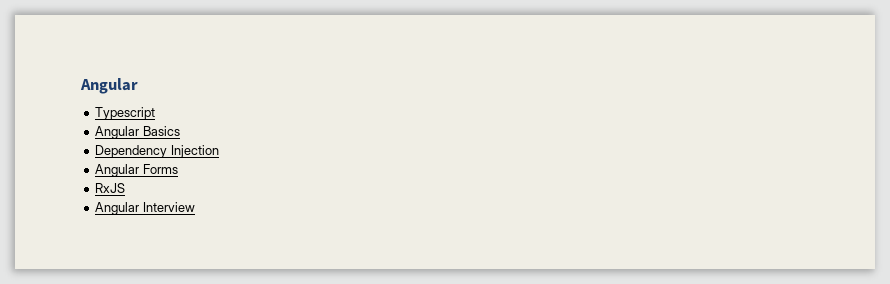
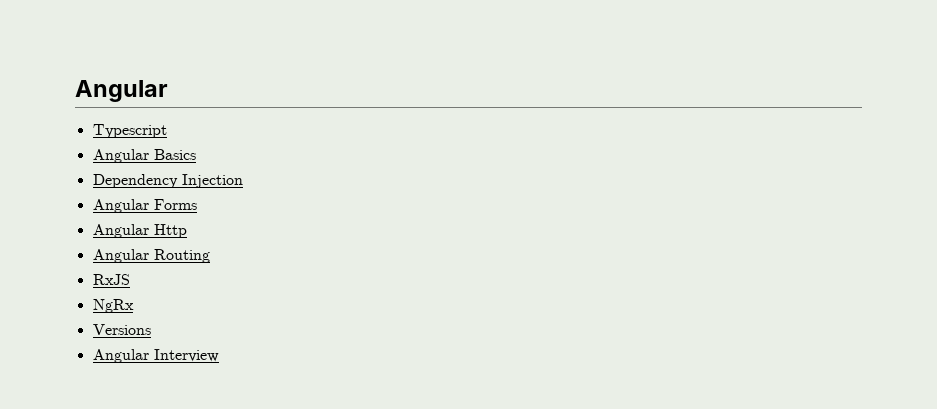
+ Angular Http
+ Angular Routing
+ NgRx
+ Versions

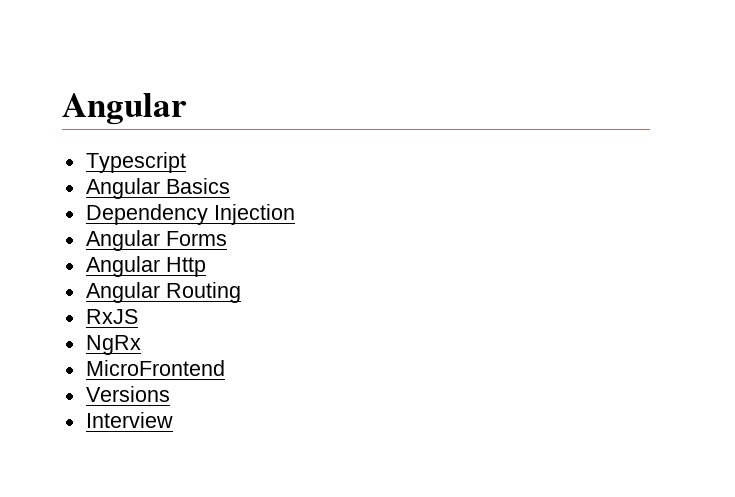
+ MicroFrontend
- Angular Interview
+ Interview

